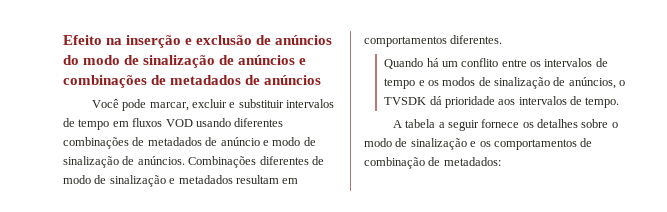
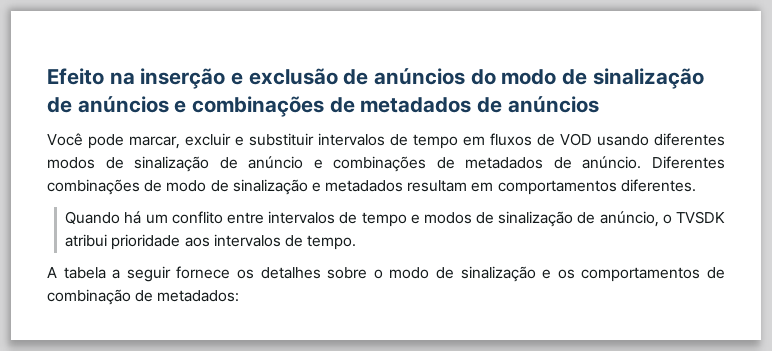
- Você pode marcar, excluir e substituir intervalos de tempo em fluxos VOD usando diferentes combinações de metadados de anúncio e modo de sinalização de anúncios. Combinações diferentes de modo de sinalização e metadados resultam em comportamentos diferentes.
+ Você pode marcar, excluir e substituir intervalos de tempo em fluxos de VOD usando diferentes modos de sinalização de anúncio e combinações de metadados de anúncio. Diferentes combinações de modo de sinalização e metadados resultam em comportamentos diferentes.
- Quando há um conflito entre os intervalos de tempo e os modos de sinalização de anúncios, o TVSDK dá prioridade aos intervalos de tempo.
+ Quando há um conflito entre intervalos de tempo e modos de sinalização de anúncio, o TVSDK atribui prioridade aos intervalos de tempo.

